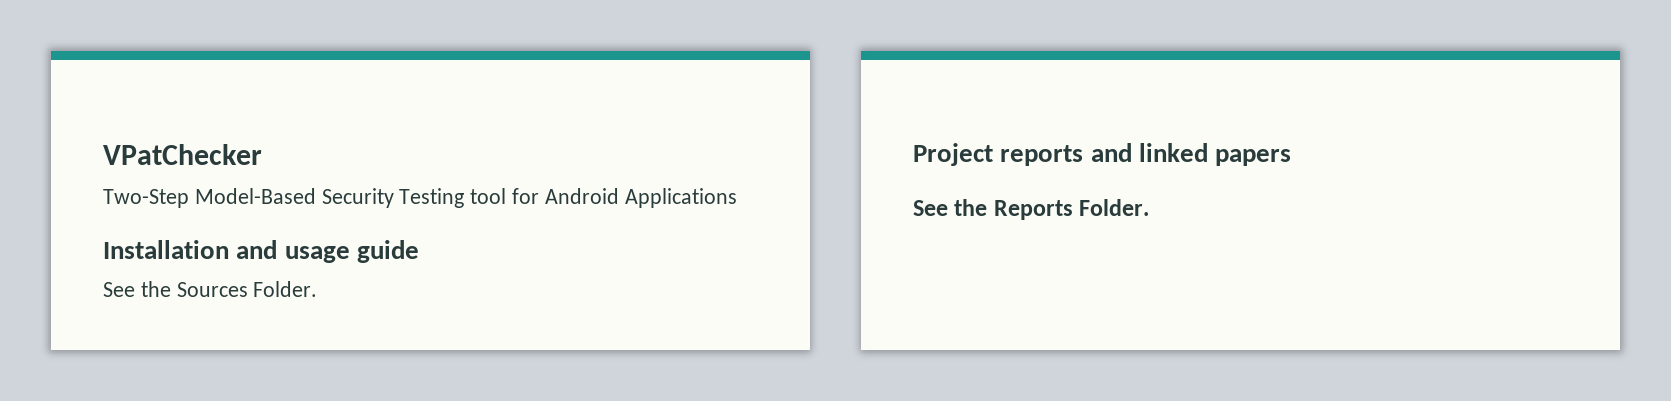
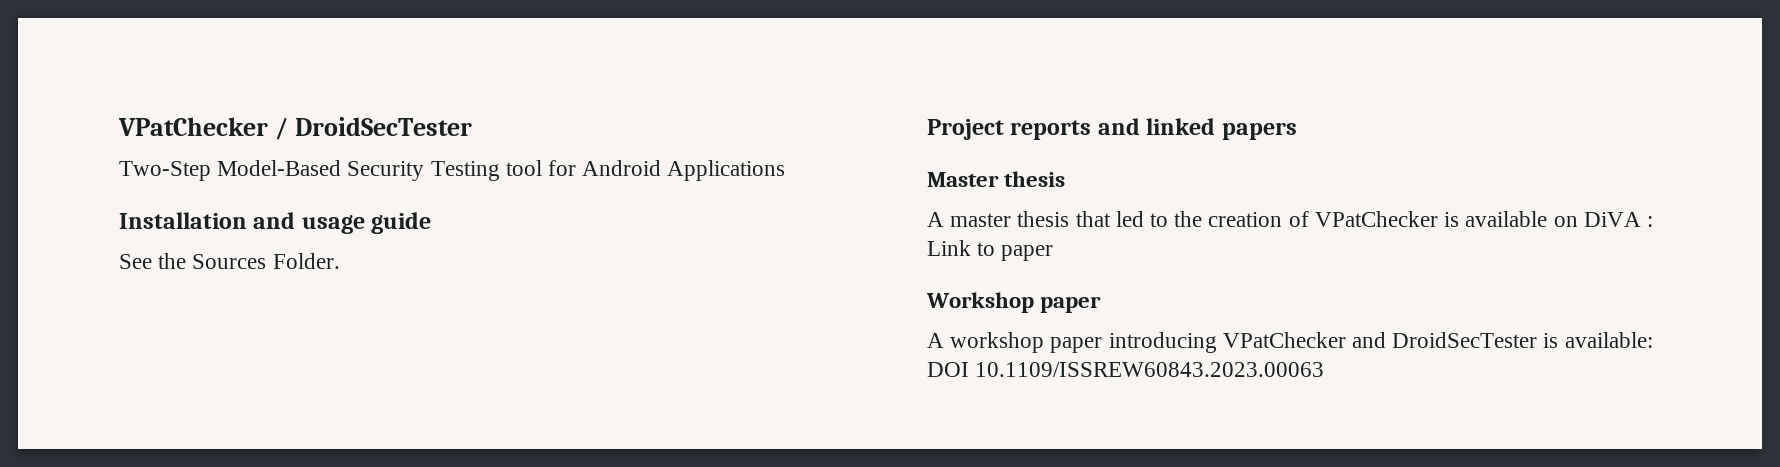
- VPatChecker
+ VPatChecker / DroidSecTester
- See the Reports Folder.
+ Master thesis
+ A master thesis that led to the creation of VPatChecker is available on DiVA : Link to paper
+ Workshop paper
+ A workshop paper introducing VPatChecker and DroidSecTester is available: DOI 10.1109/ISSREW60843.2023.00063

